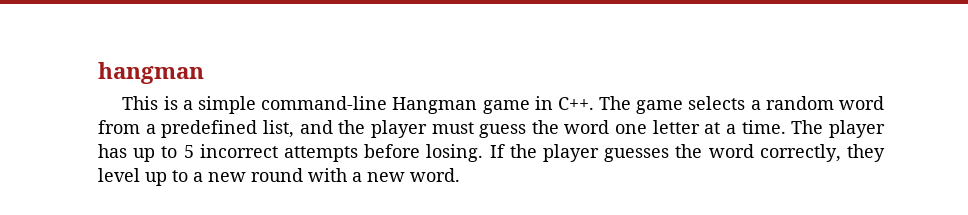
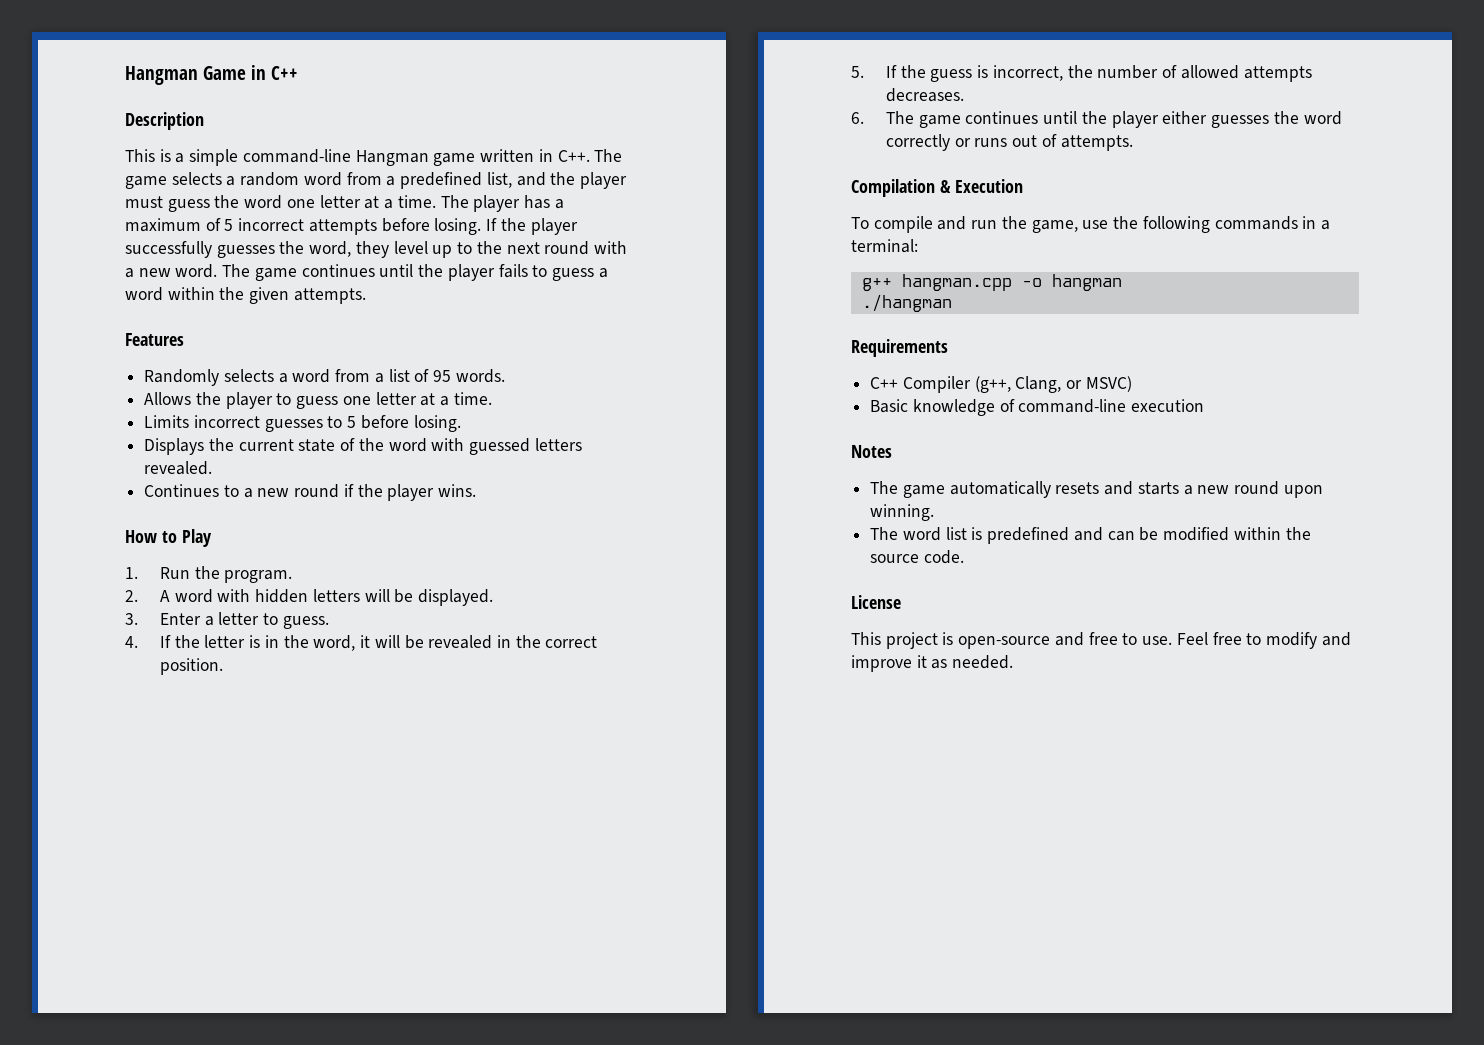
- hangman
+ Hangman Game in C++
+ Description
- This is a simple command-line Hangman game in C++. The game selects a random word from a predefined list, and the player must guess the word one letter at a time.
+ This is a simple command-line Hangman game written in C++. The game selects a random word from a predefined list, and the player must guess the word one letter at a time.
- The player has up to 5 incorrect attempts before losing.
+ The player has a maximum of 5 incorrect attempts before losing.
- If the player guesses the word correctly, they level up to a new round with a new word.
+ If the player successfully guesses the word, they level up to the next round with a new word.
+ The game continues until the player fails to guess a word within the given attempts.
+ Features
+ Randomly selects a word from a list of 95 words.
+ Allows the player to guess one letter at a time.
+ Limits incorrect guesses to 5 before losing.
+ Displays the current state of the word with guessed letters revealed.
+ Continues to a new round if the player wins.
+ How to Play
+ 1. Run the program.
+ 2. A word with hidden letters will be displayed.
+ 3. Enter a letter to guess.
+ 4. If the letter is in the word, it will be revealed in the correct position.
+ 5. If the guess is incorrect, the number of allowed attempts decreases.
+ 6. The game continues until the player either guesses the word correctly or runs out of attempts.
+ Compilation & Execution
+ To compile and run the game, use the following commands in a terminal:
+ g++ hangman.cpp -o hangman
+ ./hangman
+ Requirements
+ C++ Compiler (g++, Clang, or MSVC)
+ Basic knowledge of command-line execution
+ Notes
+ The game automatically resets and starts a new round upon winning.
+ The word list is predefined and can be modified within the source code.
+ License
+ This project is open-source and free to use. Feel free to modify and improve it as needed.

